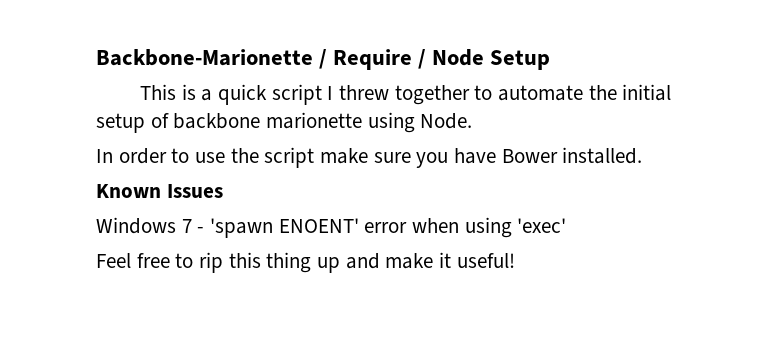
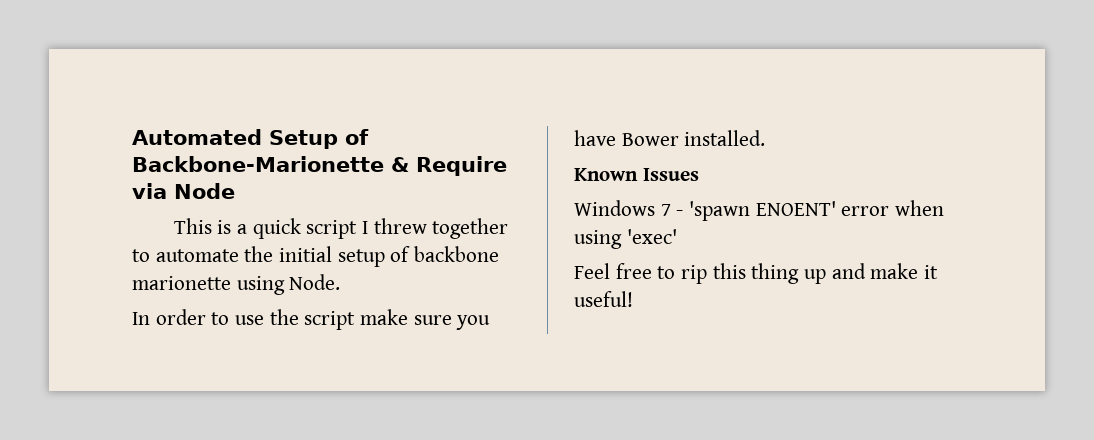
- Backbone-Marionette / Require / Node Setup
+ Automated Setup of Backbone-Marionette & Require via Node

